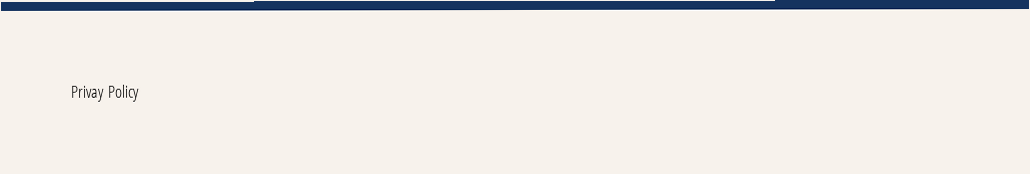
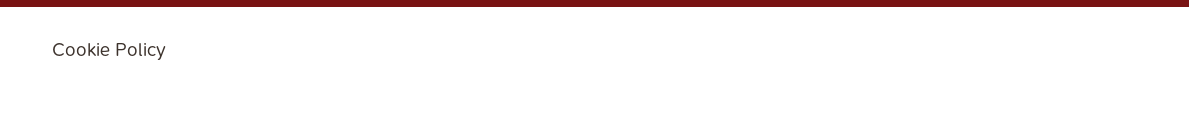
- Privay Policy
+ Cookie Policy

